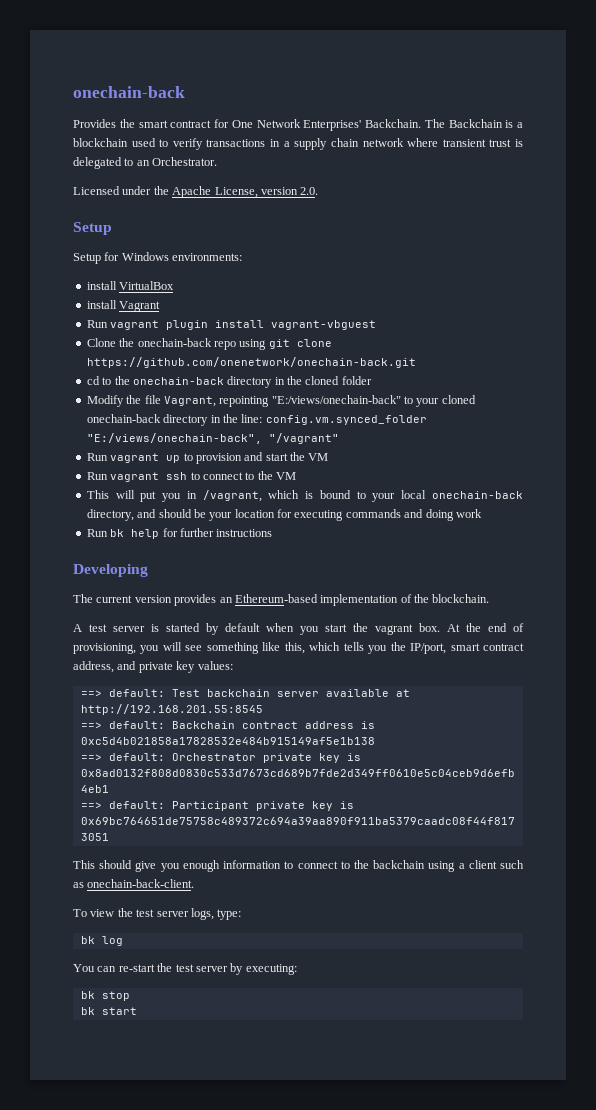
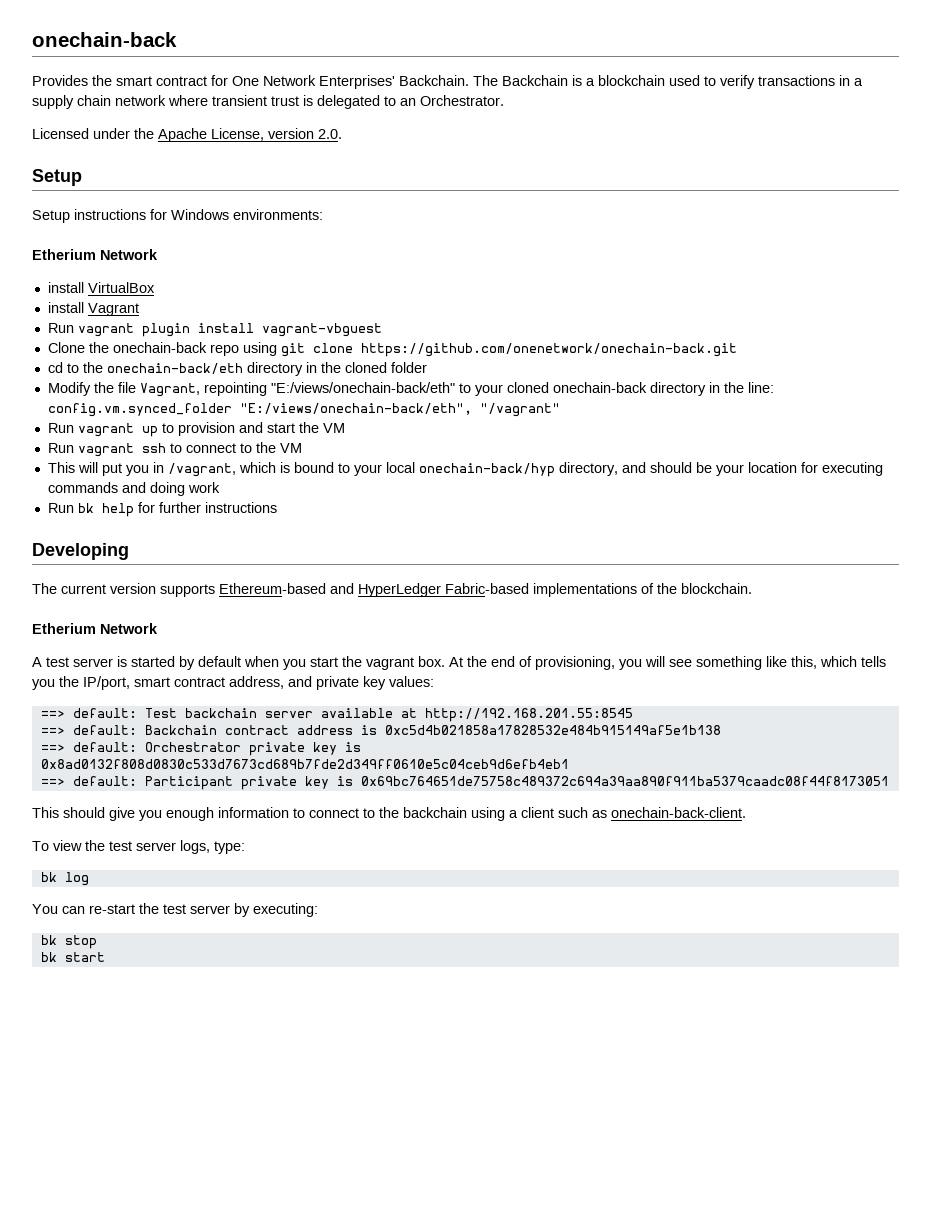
- Setup for Windows environments:
+ Setup instructions for Windows environments:
+ Etherium Network
- cd to the onechain-back directory in the cloned folder
+ cd to the onechain-back/eth directory in the cloned folder
- Modify the file Vagrant, repointing "E:/views/onechain-back" to your cloned onechain-back directory in the line: config.vm.synced_folder "E:/views/onechain-back", "/vagrant"
+ Modify the file Vagrant, repointing "E:/views/onechain-back/eth" to your cloned onechain-back directory in the line: config.vm.synced_folder "E:/views/onechain-back/eth", "/vagrant"
- This will put you in /vagrant, which is bound to your local onechain-back directory, and should be your location for executing commands and doing work
+ This will put you in /vagrant, which is bound to your local onechain-back/hyp directory, and should be your location for executing commands and doing work
- The current version provides an Ethereum-based implementation of the blockchain.
+ The current version supports Ethereum-based and HyperLedger Fabric-based implementations of the blockchain.
+ Etherium Network

